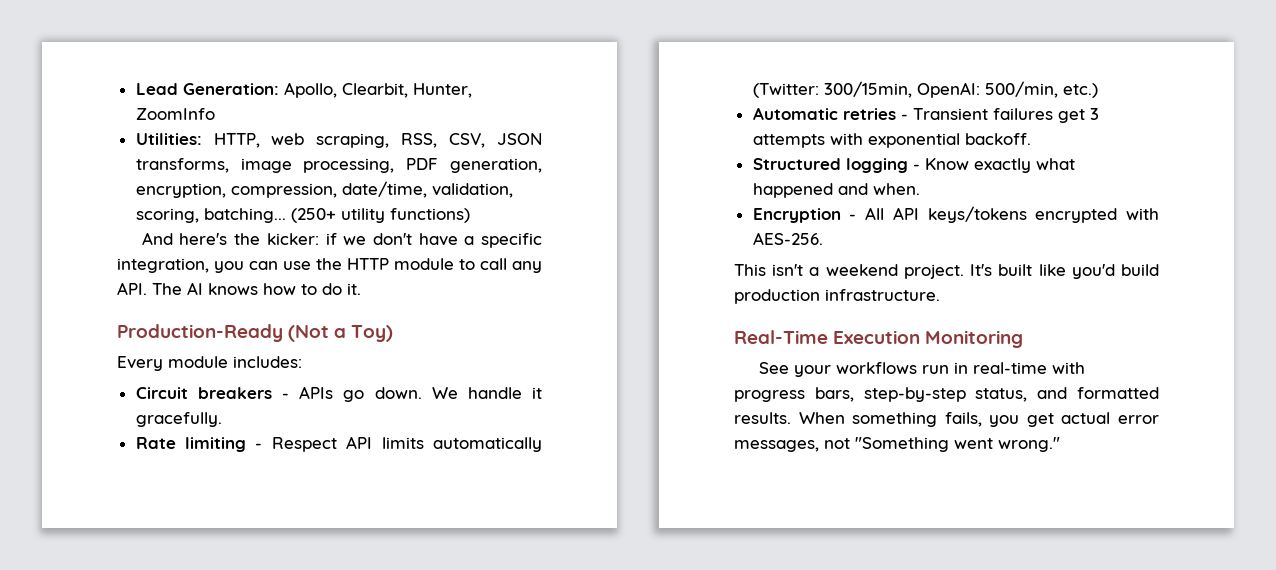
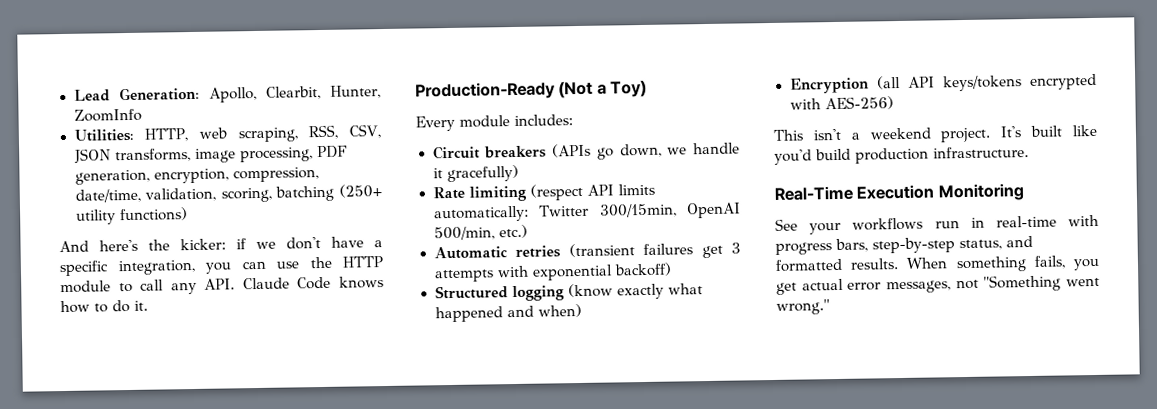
- Utilities: HTTP, web scraping, RSS, CSV, JSON transforms, image processing, PDF generation, encryption, compression, date/time, validation, scoring, batching... (250+ utility functions)
+ Utilities: HTTP, web scraping, RSS, CSV, JSON transforms, image processing, PDF generation, encryption, compression, date/time, validation, scoring, batching (250+ utility functions)
- And here's the kicker: if we don't have a specific integration, you can use the HTTP module to call any API. The AI knows how to do it.
+ And here's the kicker: if we don't have a specific integration, you can use the HTTP module to call any API. Claude Code knows how to do it.
- Circuit breakers - APIs go down. We handle it gracefully.
+ Circuit breakers (APIs go down, we handle it gracefully)
- Rate limiting - Respect API limits automatically (Twitter: 300/15min, OpenAI: 500/min, etc.)
+ Rate limiting (respect API limits automatically: Twitter 300/15min, OpenAI 500/min, etc.)
- Automatic retries - Transient failures get 3 attempts with exponential backoff.
+ Automatic retries (transient failures get 3 attempts with exponential backoff)
- Structured logging - Know exactly what happened and when.
+ Structured logging (know exactly what happened and when)
- Encryption - All API keys/tokens encrypted with AES-256.
+ Encryption (all API keys/tokens encrypted with AES-256)

